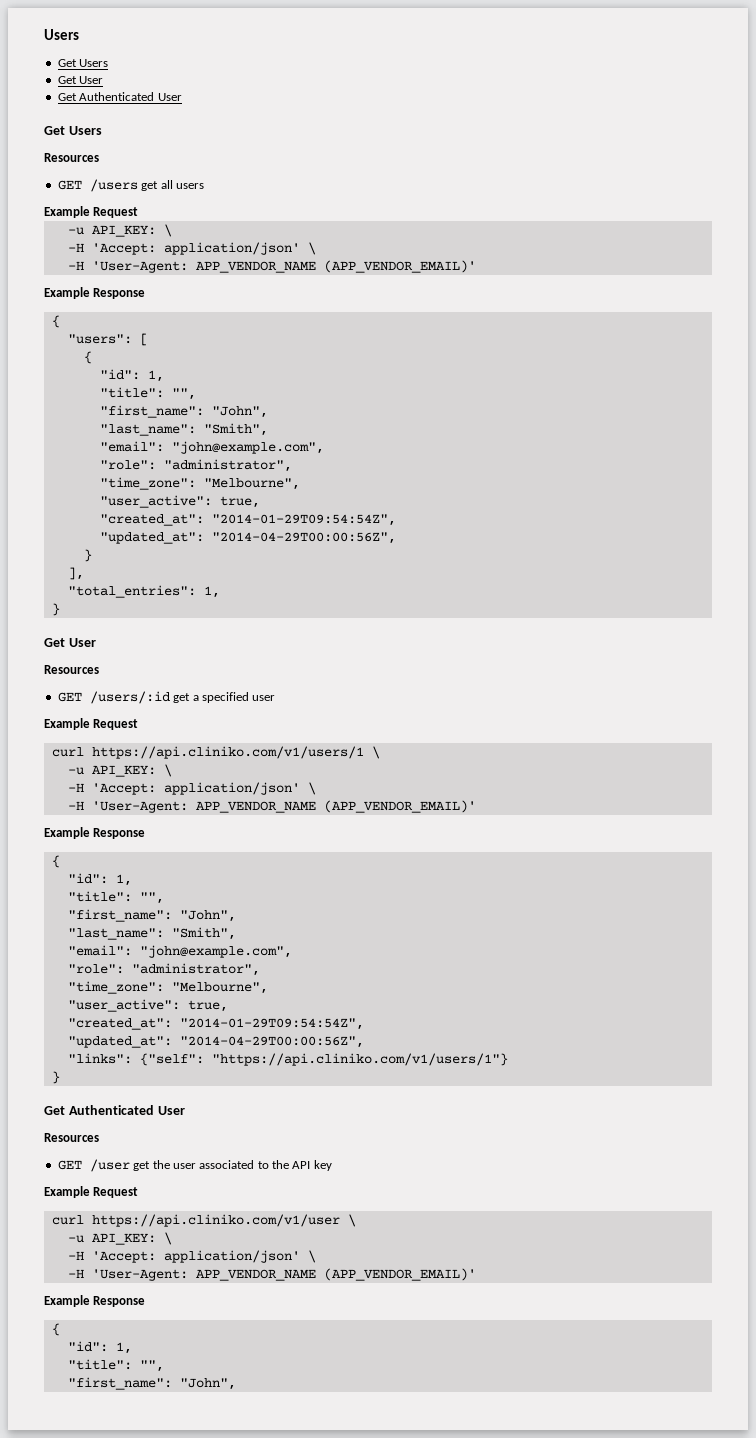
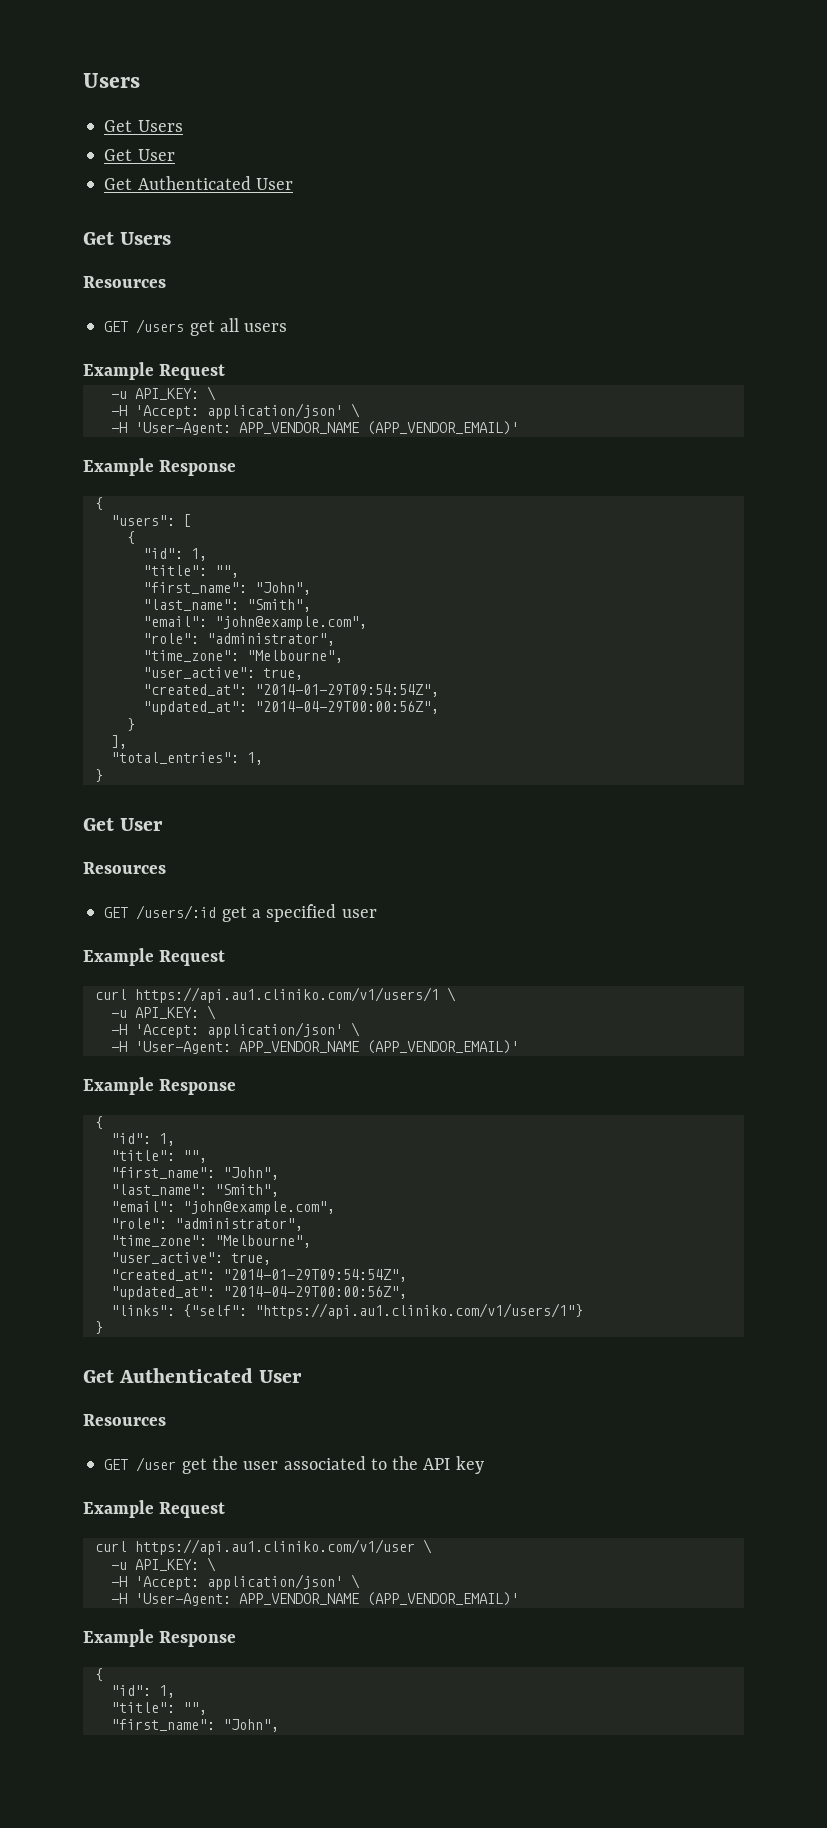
- curl https://api.cliniko.com/v1/users/1 \
+ curl https://api.au1.cliniko.com/v1/users/1 \
- "links": {"self": "https://api.cliniko.com/v1/users/1"}
+ "links": {"self": "https://api.au1.cliniko.com/v1/users/1"}
- curl https://api.cliniko.com/v1/user \
+ curl https://api.au1.cliniko.com/v1/user \

